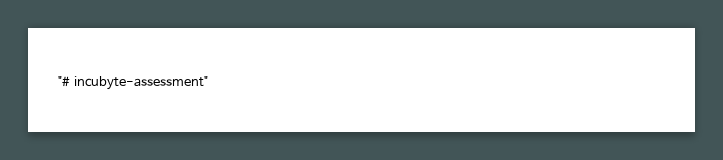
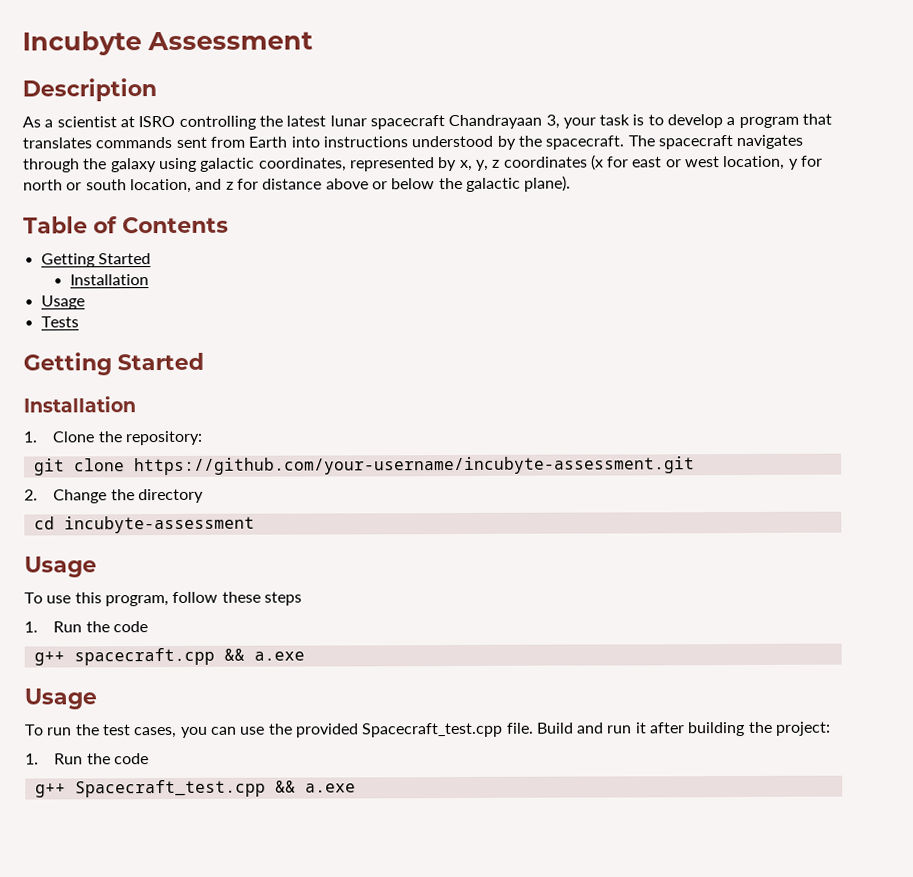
- "# incubyte-assessment"
+ Incubyte Assessment
+ Description
+ As a scientist at ISRO controlling the latest lunar spacecraft Chandrayaan 3, your task is to develop a program that translates commands sent from Earth into instructions understood by the spacecraft. The spacecraft navigates through the galaxy using galactic coordinates, represented by x, y, z coordinates (x for east or west location, y for north or south location, and z for distance above or below the galactic plane).
+ Table of Contents
+ Getting Started
+ Installation
+ Usage
+ Tests
+ Getting Started
+ Installation
+ 1. Clone the repository:
+ git clone https://github.com/your-username/incubyte-assessment.git
+ 2. Change the directory
+ cd incubyte-assessment
+ Usage
+ To use this program, follow these steps
+ 1. Run the code
+ g++ spacecraft.cpp && a.exe
+ Usage
+ To run the test cases, you can use the provided Spacecraft_test.cpp file. Build and run it after building the project:
+ 1. Run the code
+ g++ Spacecraft_test.cpp && a.exe

